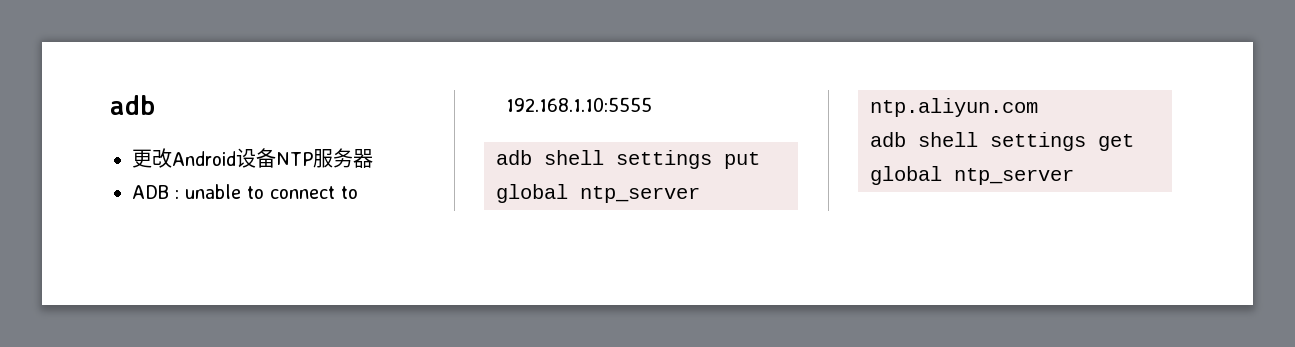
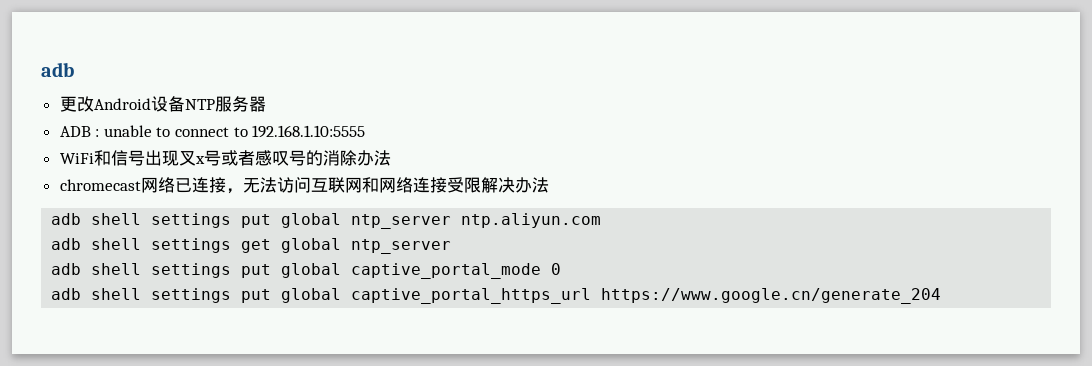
+ WiFi和信号出现叉x号或者感叹号的消除办法
+ chromecast网络已连接，无法访问互联网和网络连接受限解决办法
+ adb shell settings put global captive_portal_mode 0
+ adb shell settings put global captive_portal_https_url https://www.google.cn/generate_204

